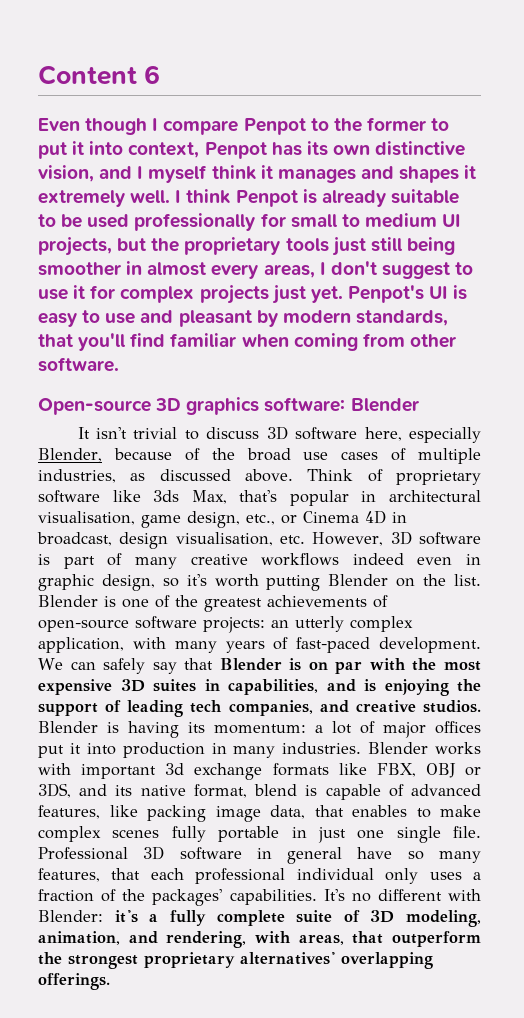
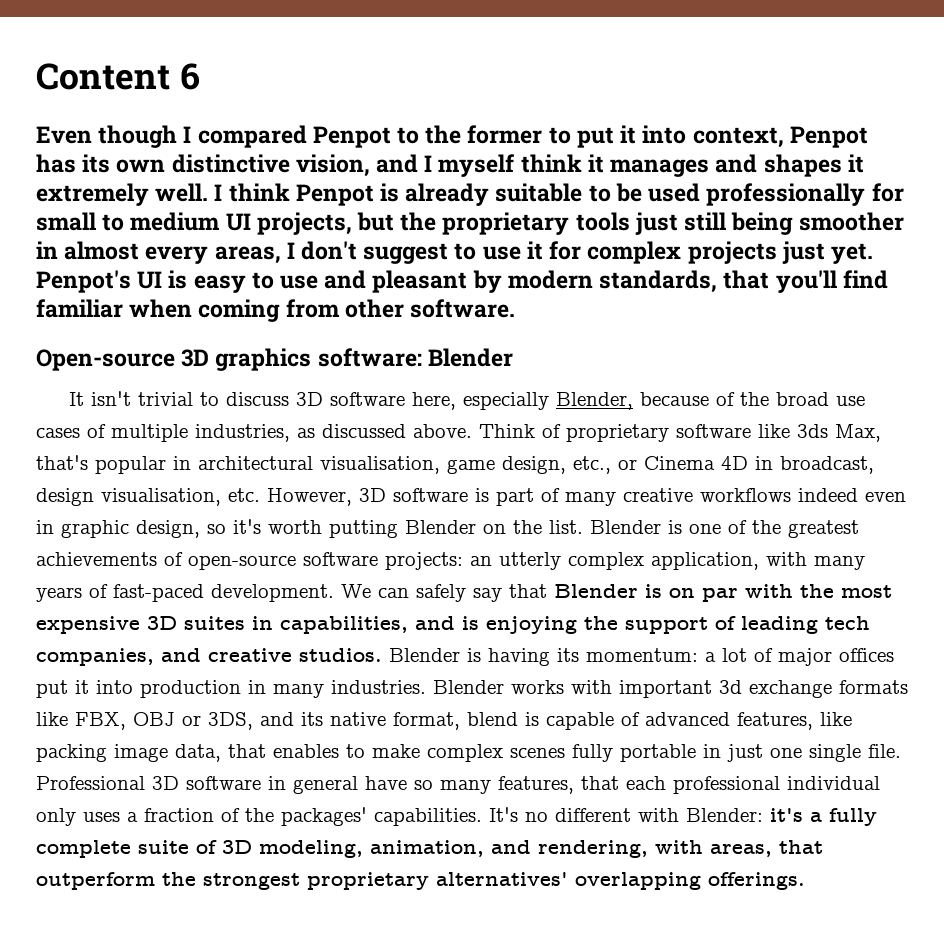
- Even though I compare Penpot to the former to put it into context, Penpot has its own distinctive vision, and I myself think it manages and shapes it extremely well.
+ Even though I compared Penpot to the former to put it into context, Penpot has its own distinctive vision, and I myself think it manages and shapes it extremely well.

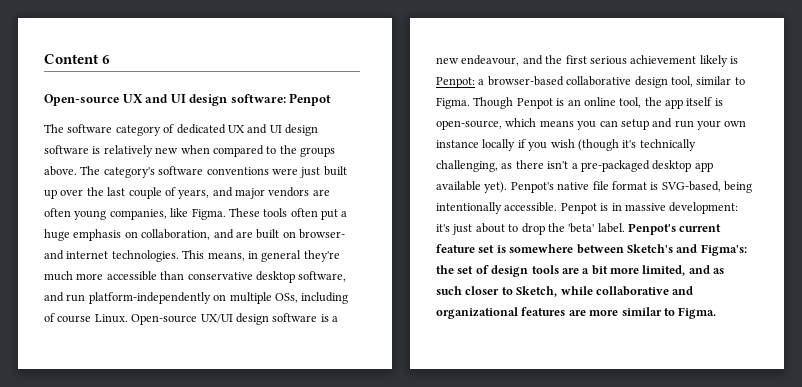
- Even though I compared Penpot to the former to put it into context, Penpot has its own distinctive vision, and I myself think it manages and shapes it extremely well. I think Penpot is already suitable to be used professionally for small to medium UI projects, but the proprietary tools just still being smoother in almost every areas, I don't suggest to use it for complex projects just yet. Penpot's UI is easy to use and pleasant by modern standards, that you'll find familiar when coming from other software.
- Open-source 3D graphics software: Blender
- It isn't trivial to discuss 3D software here, especially Blender, because of the broad use cases of multiple industries, as discussed above. Think of proprietary software like 3ds Max, that's popular in architectural visualisation, game design, etc., or Cinema 4D in broadcast, design visualisation, etc. However, 3D software is part of many creative workflows indeed even in graphic design, so it's worth putting Blender on the list. Blender is one of the greatest achievements of open-source software projects: an utterly complex application, with many years of fast-paced development. We can safely say that Blender is on par with the most expensive 3D suites in capabilities, and is enjoying the support of leading tech companies, and creative studios. Blender is having its momentum: a lot of major offices put it into production in many industries. Blender works with important 3d exchange formats like FBX, OBJ or 3DS, and its native format, blend is capable of advanced features, like packing image data, that enables to make complex scenes fully portable in just one single file. Professional 3D software in general have so many features, that each professional individual only uses a fraction of the packages' capabilities. It's no different with Blender: it's a fully complete suite of 3D modeling, animation, and rendering, with areas, that outperform the strongest proprietary alternatives' overlapping offerings.
+ Open-source UX and UI design software: Penpot
+ The software category of dedicated UX and UI design software is relatively new when compared to the groups above. The category's software conventions were just built up over the last couple of years, and major vendors are often young companies, like Figma. These tools often put a huge emphasis on collaboration, and are built on browser- and internet technologies. This means, in general they're much more accessible than conservative desktop software, and run platform-independently on multiple OSs, including of course Linux. Open-source UX/UI design software is a new endeavour, and the first serious achievement likely is Penpot: a browser-based collaborative design tool, similar to Figma. Though Penpot is an online tool, the app itself is open-source, which means you can setup and run your own instance locally if you wish (though it's technically challenging, as there isn't a pre-packaged desktop app available yet). Penpot's native file format is SVG-based, being intentionally accessible. Penpot is in massive development: it's just about to drop the 'beta' label. Penpot's current feature set is somewhere between Sketch's and Figma's: the set of design tools are a bit more limited, and as such closer to Sketch, while collaborative and organizational features are more similar to Figma.

